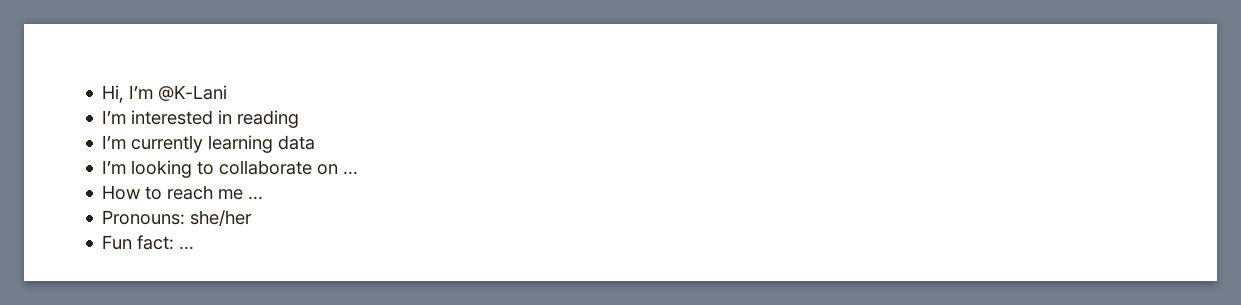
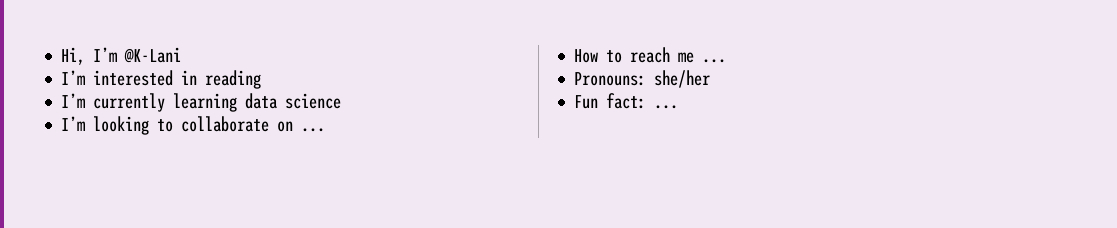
- I’m currently learning data
+ I’m currently learning data science

